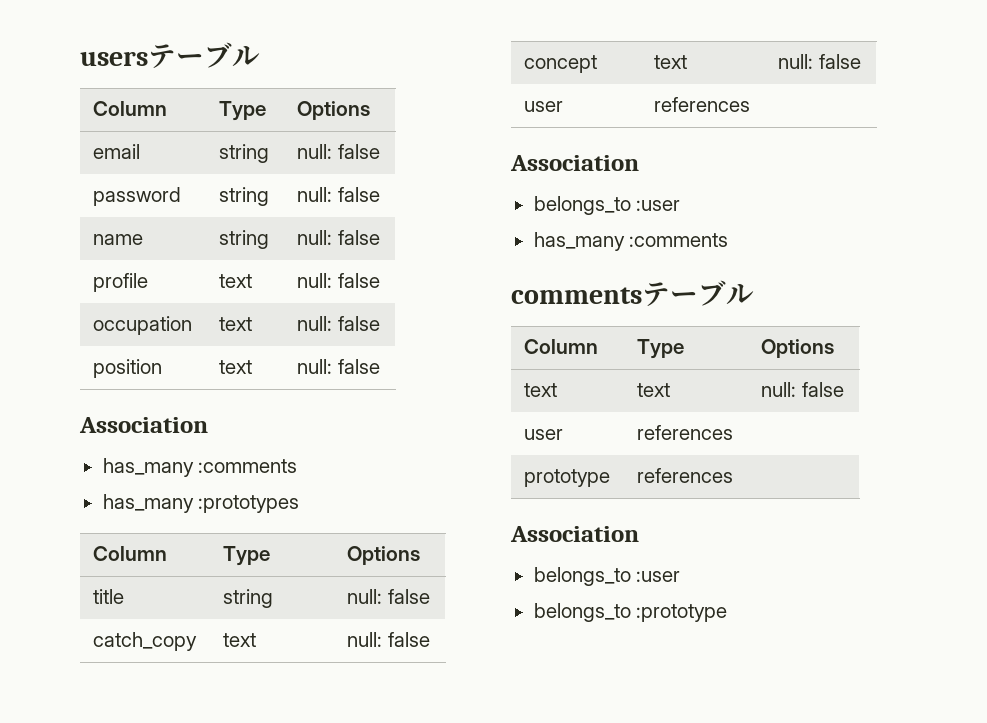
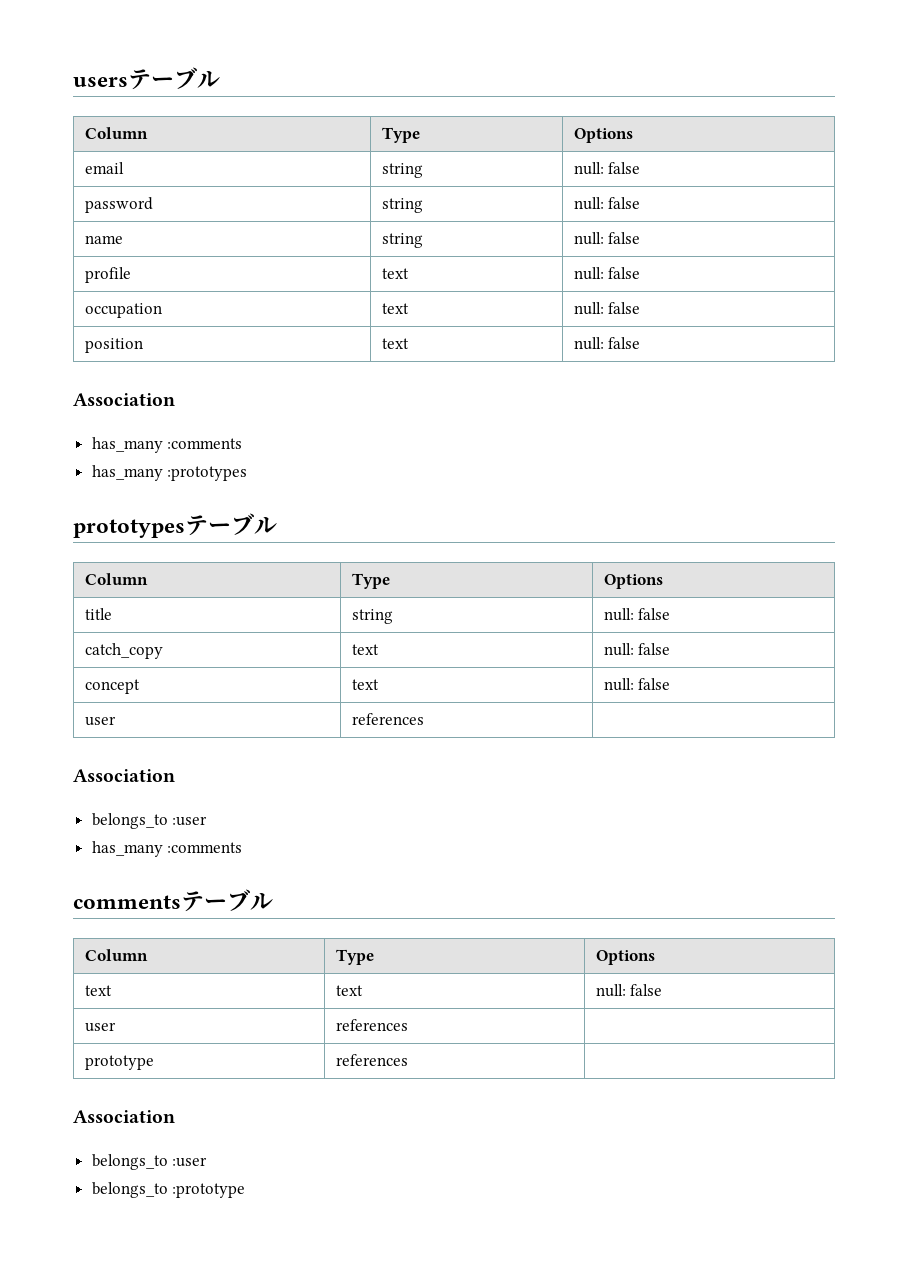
+ prototypesテーブル

